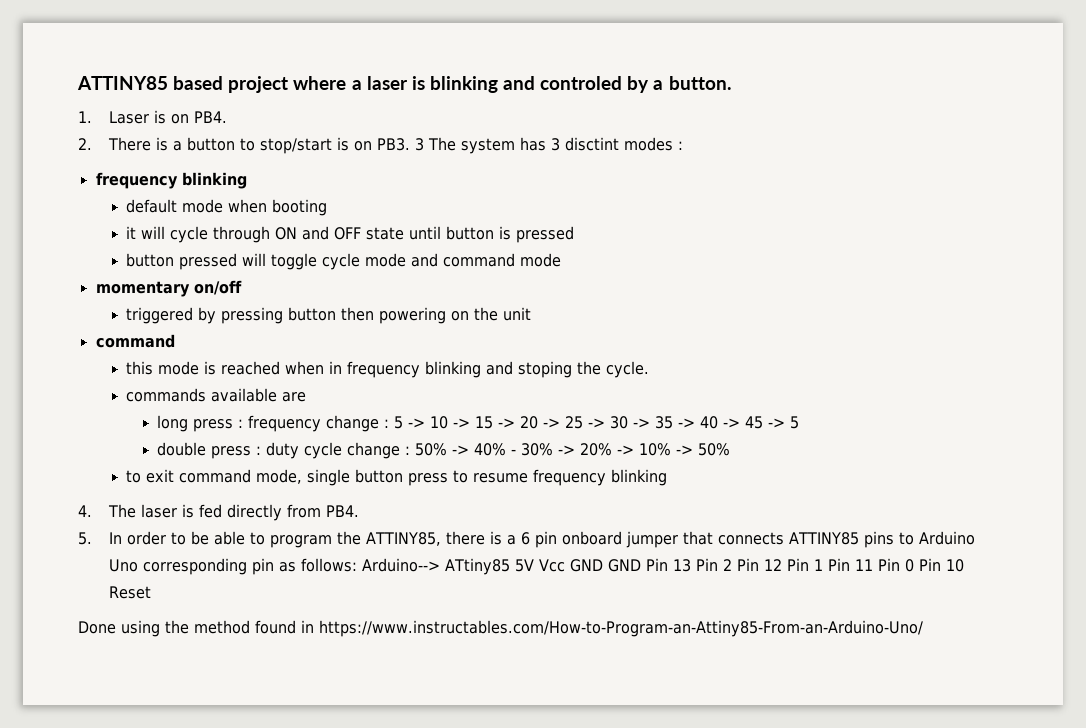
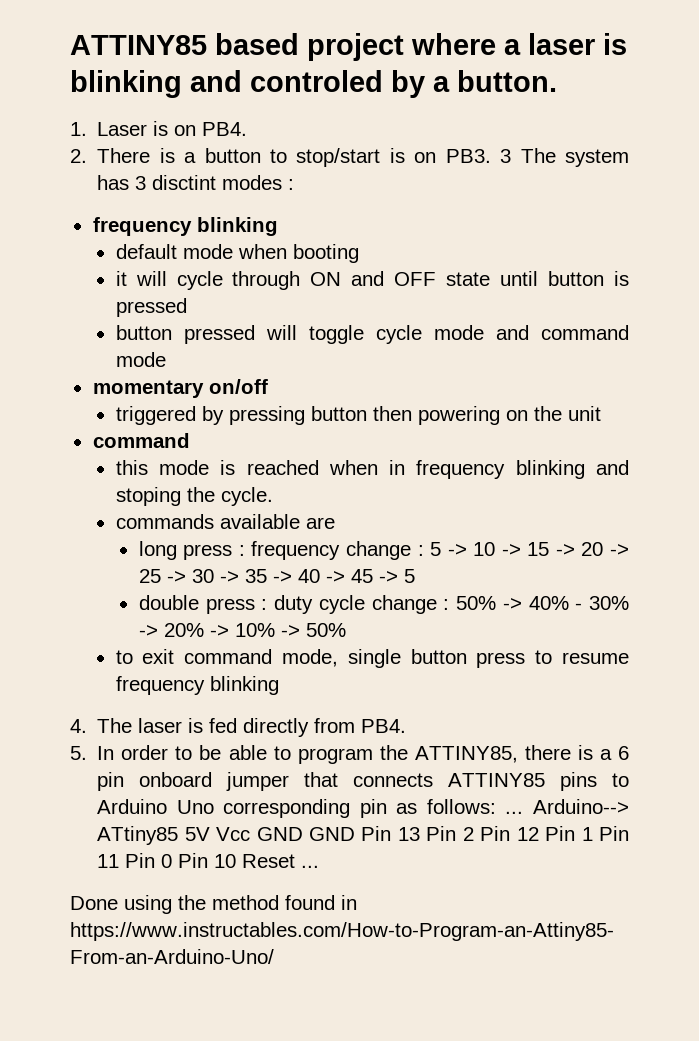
- 5. In order to be able to program the ATTINY85, there is a 6 pin onboard jumper that connects ATTINY85 pins to Arduino Uno corresponding pin as follows: Arduino--> ATtiny85 5V Vcc GND GND Pin 13 Pin 2 Pin 12 Pin 1 Pin 11 Pin 0 Pin 10 Reset
+ 5. In order to be able to program the ATTINY85, there is a 6 pin onboard jumper that connects ATTINY85 pins to Arduino Uno corresponding pin as follows: ... Arduino--> ATtiny85 5V Vcc GND GND Pin 13 Pin 2 Pin 12 Pin 1 Pin 11 Pin 0 Pin 10 Reset ...

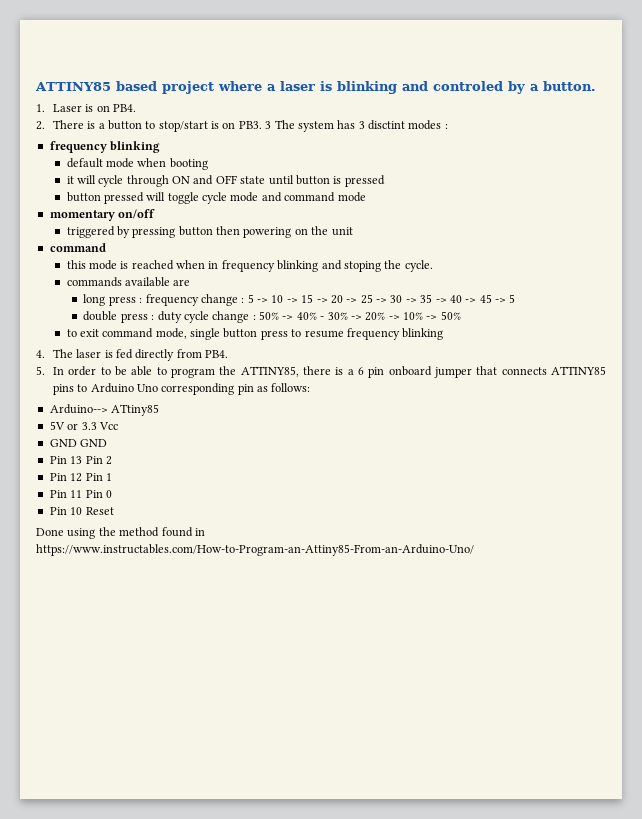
- 5. In order to be able to program the ATTINY85, there is a 6 pin onboard jumper that connects ATTINY85 pins to Arduino Uno corresponding pin as follows: ... Arduino--> ATtiny85 5V Vcc GND GND Pin 13 Pin 2 Pin 12 Pin 1 Pin 11 Pin 0 Pin 10 Reset ...
+ 5. In order to be able to program the ATTINY85, there is a 6 pin onboard jumper that connects ATTINY85 pins to Arduino Uno corresponding pin as follows:
+ Arduino--> ATtiny85
+ 5V or 3.3 Vcc
+ GND GND
+ Pin 13 Pin 2
+ Pin 12 Pin 1
+ Pin 11 Pin 0
+ Pin 10 Reset

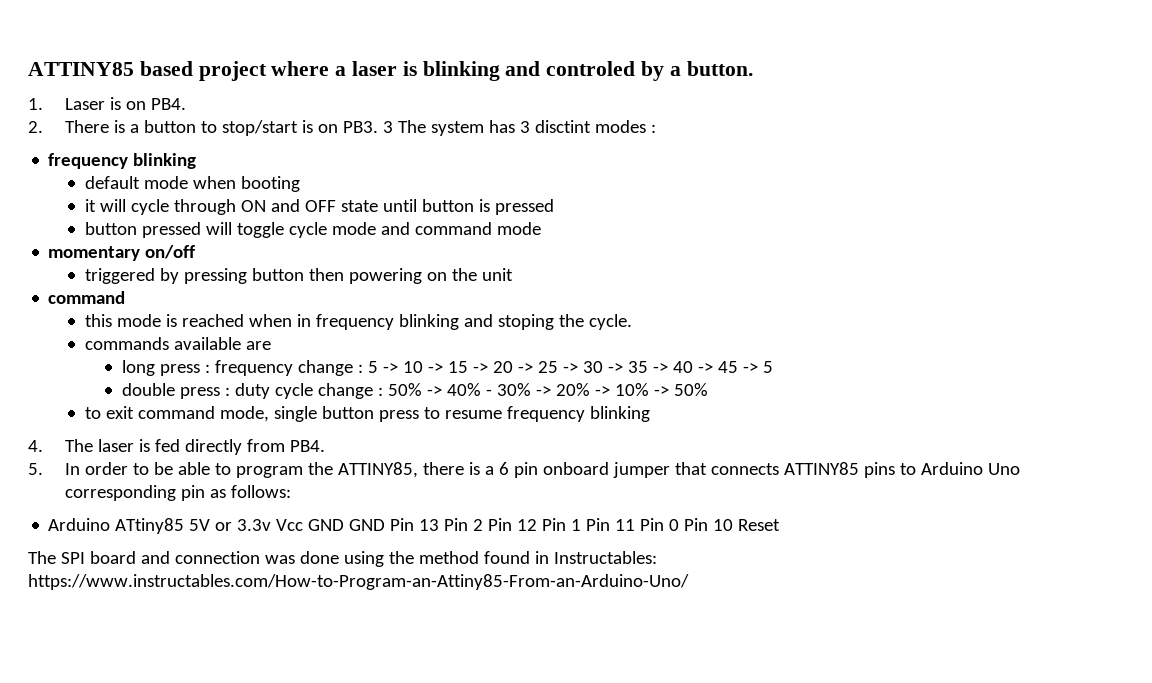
- Arduino--> ATtiny85
- 5V or 3.3 Vcc
- GND GND
- Pin 13 Pin 2
- Pin 12 Pin 1
- Pin 11 Pin 0
- Pin 10 Reset
+ Arduino ATtiny85 5V or 3.3v Vcc GND GND Pin 13 Pin 2 Pin 12 Pin 1 Pin 11 Pin 0 Pin 10 Reset
- Done using the method found in https://www.instructables.com/How-to-Program-an-Attiny85-From-an-Arduino-Uno/
+ The SPI board and connection was done using the method found in Instructables: https://www.instructables.com/How-to-Program-an-Attiny85-From-an-Arduino-Uno/

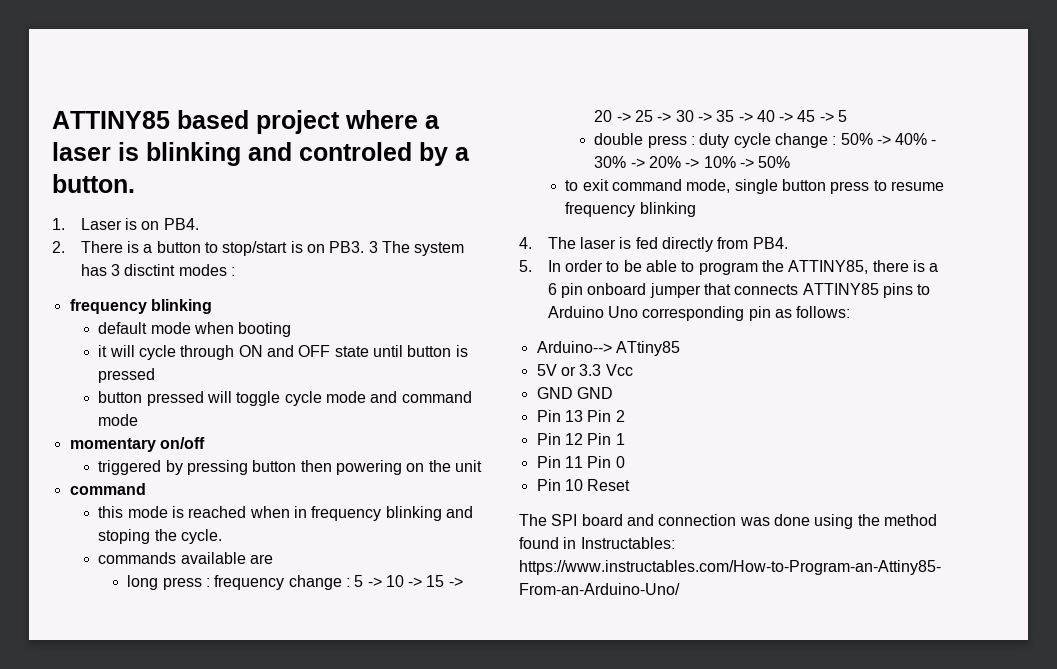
- Arduino ATtiny85 5V or 3.3v Vcc GND GND Pin 13 Pin 2 Pin 12 Pin 1 Pin 11 Pin 0 Pin 10 Reset
+ Arduino--> ATtiny85
+ 5V or 3.3 Vcc
+ GND GND
+ Pin 13 Pin 2
+ Pin 12 Pin 1
+ Pin 11 Pin 0
+ Pin 10 Reset

